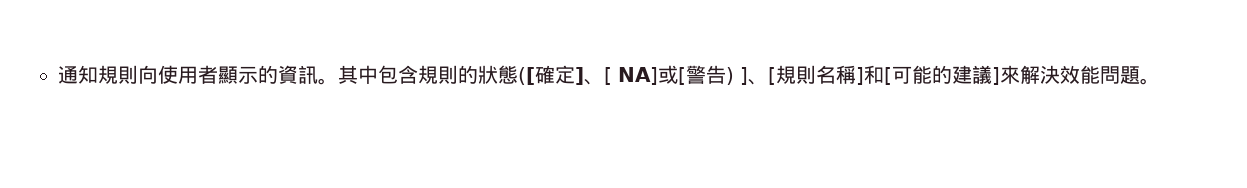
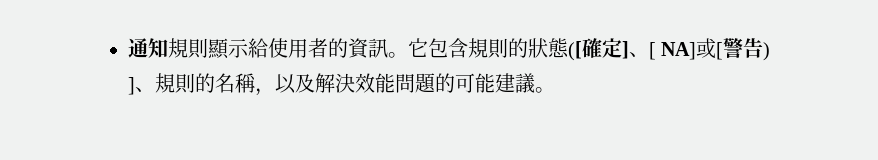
- 通知規則向使用者顯示的資訊。
+ 通知規則顯示給使用者的資訊。
- 其中包含規則的狀態([確定]、[ NA]或[警告) ]、[規則名稱]和[可能的建議]來解決效能問題。
+ 它包含規則的狀態([確定]、[ NA]或[警告) ]、規則的名稱，以及解決效能問題的可能建議。

